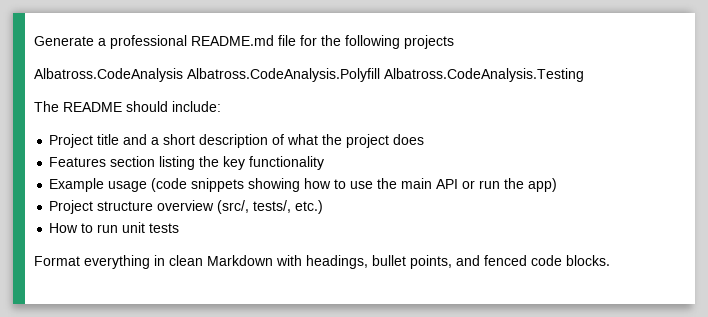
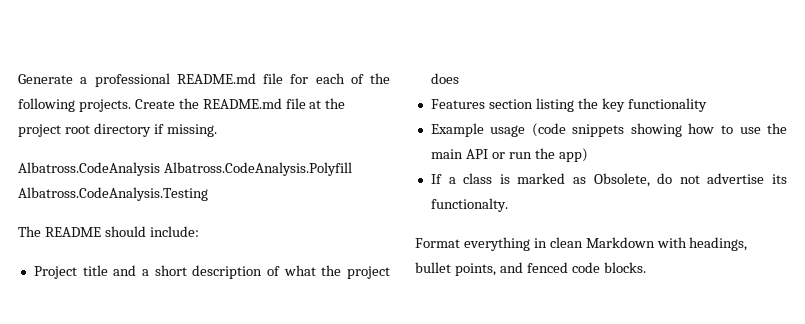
- Generate a professional README.md file for the following projects
+ Generate a professional README.md file for each of the following projects. Create the README.md file at the project root directory if missing.
- Project structure overview (src/, tests/, etc.)
- How to run unit tests
+ If a class is marked as Obsolete, do not advertise its functionalty.

